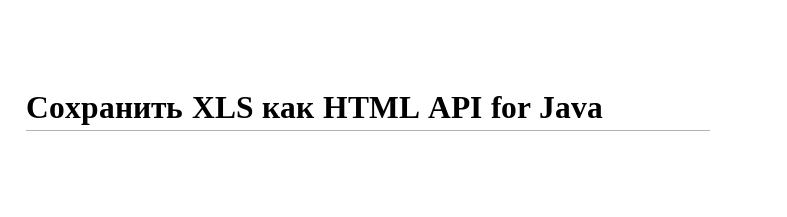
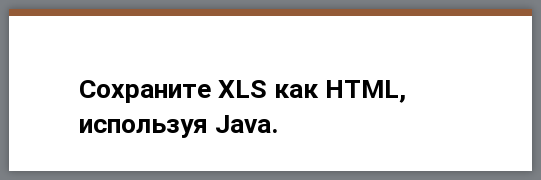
- Сохранить XLS как HTML API for Java
+ Сохраните XLS как HTML, используя Java.

